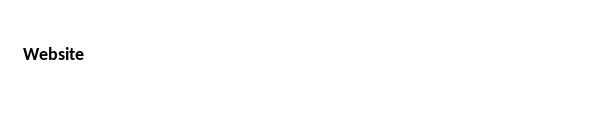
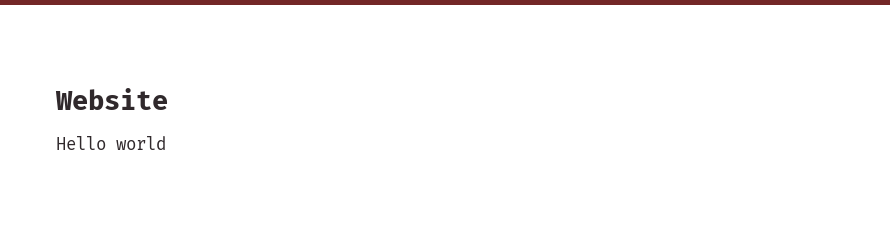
+ Hello world

